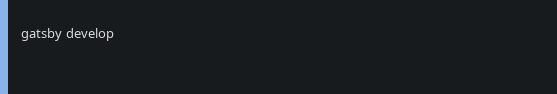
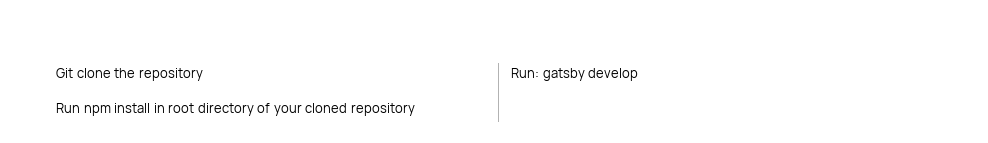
- gatsby develop
+ Git clone the repository
+ Run npm install in root directory of your cloned repository
+ Run: gatsby develop

